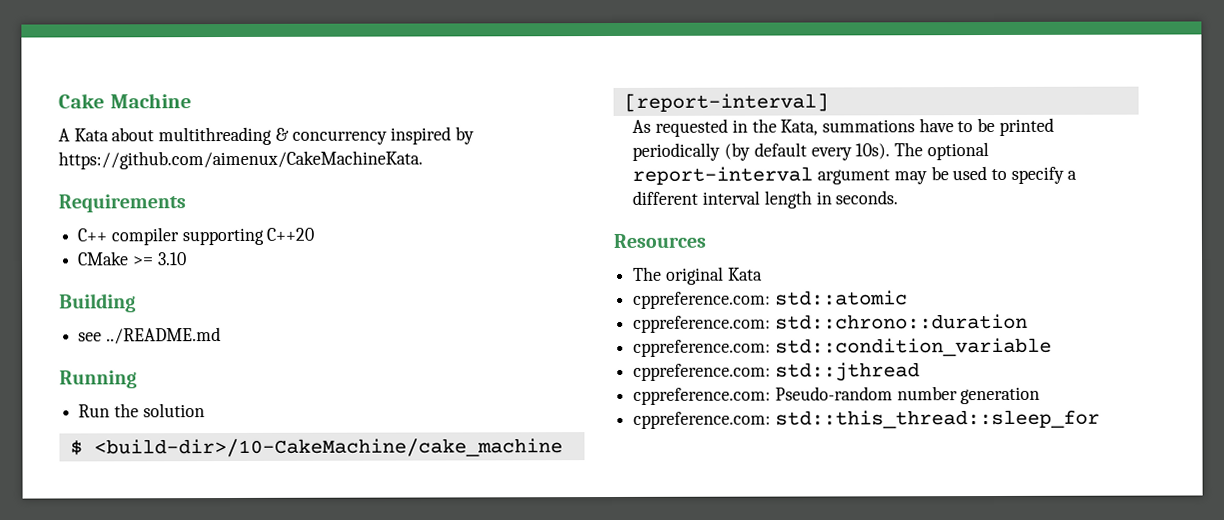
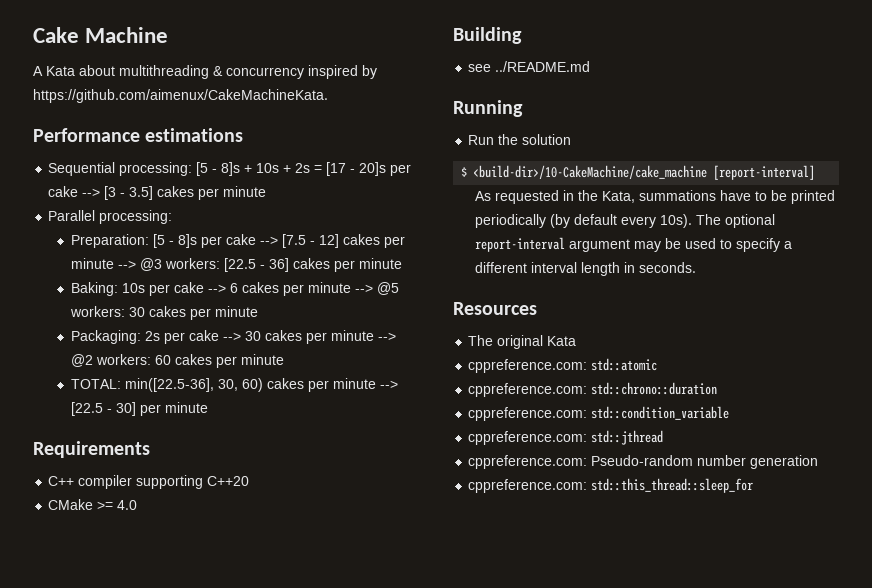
+ Performance estimations
+ Sequential processing: [5 - 8]s + 10s + 2s = [17 - 20]s per cake --> [3 - 3.5] cakes per minute
+ Parallel processing:
+ Preparation: [5 - 8]s per cake --> [7.5 - 12] cakes per minute --> @3 workers: [22.5 - 36] cakes per minute
+ Baking: 10s per cake --> 6 cakes per minute --> @5 workers: 30 cakes per minute
+ Packaging: 2s per cake --> 30 cakes per minute --> @2 workers: 60 cakes per minute
+ TOTAL: min([22.5-36], 30, 60) cakes per minute --> [22.5 - 30] per minute
- CMake >= 3.10
+ CMake >= 4.0

